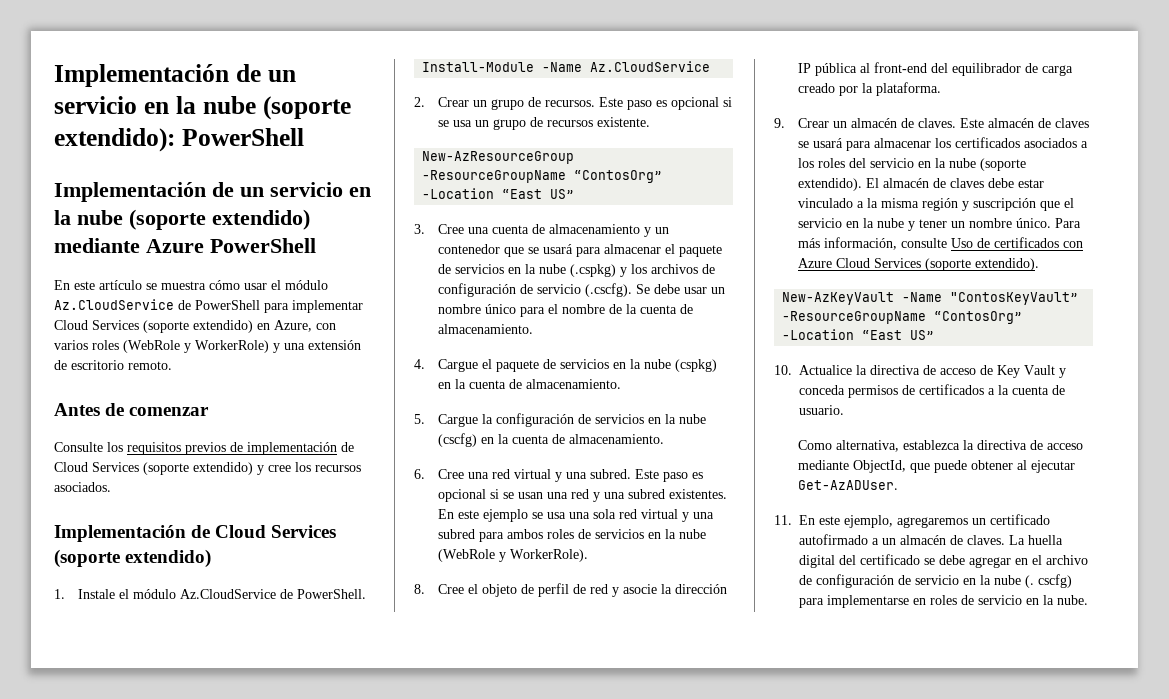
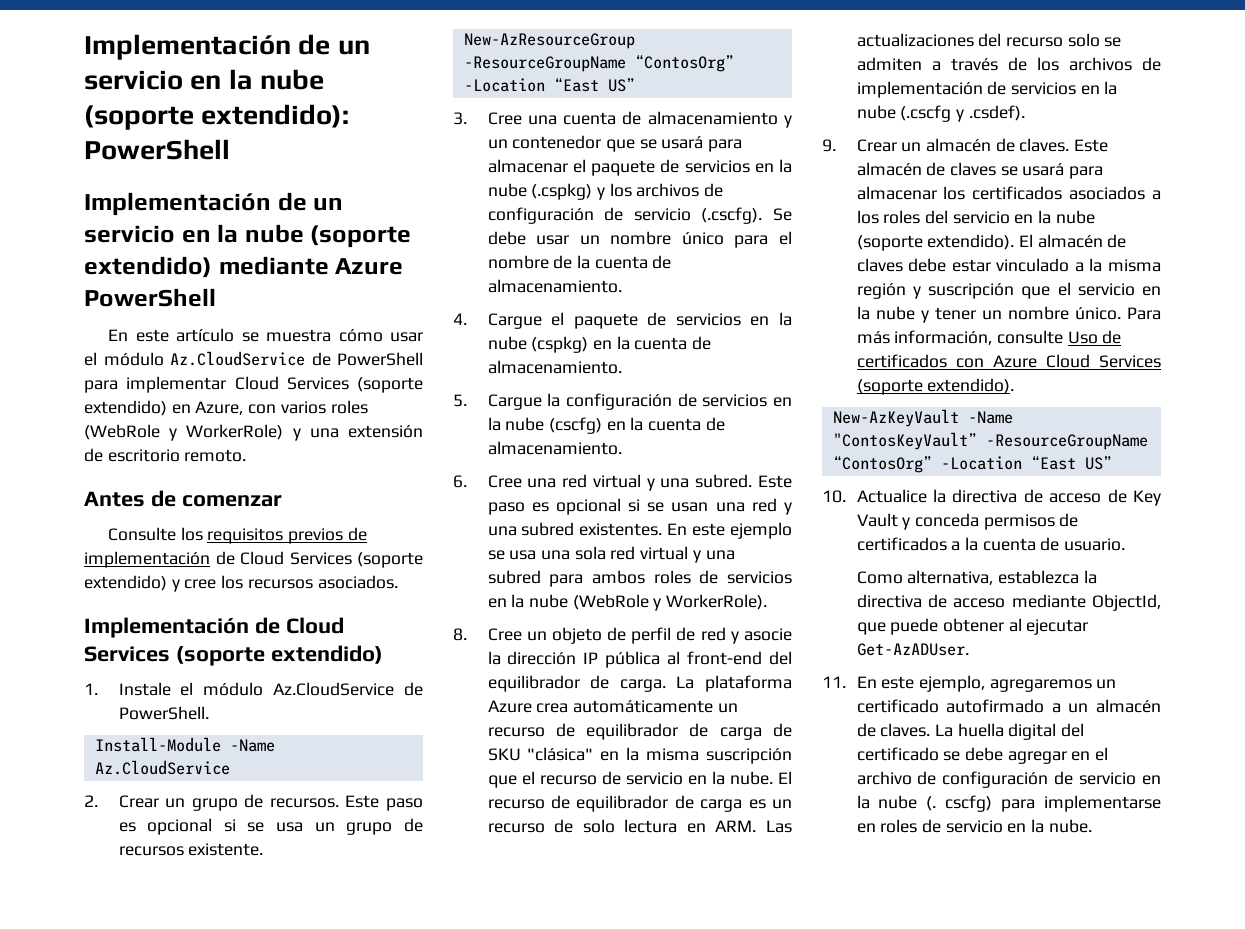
- 8. Cree el objeto de perfil de red y asocie la dirección IP pública al front-end del equilibrador de carga creado por la plataforma.
+ 8. Cree un objeto de perfil de red y asocie la dirección IP pública al front-end del equilibrador de carga. La plataforma Azure crea automáticamente un recurso de equilibrador de carga de SKU "clásica" en la misma suscripción que el recurso de servicio en la nube. El recurso de equilibrador de carga es un recurso de solo lectura en ARM. Las actualizaciones del recurso solo se admiten a través de los archivos de implementación de servicios en la nube (.cscfg y .csdef).

